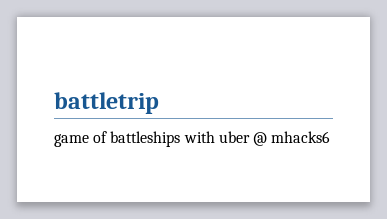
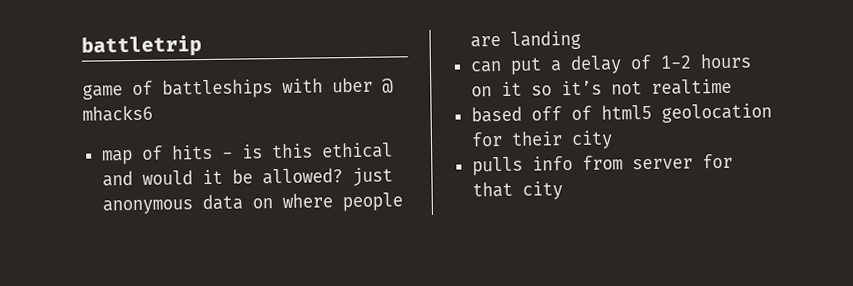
+ map of hits - is this ethical and would it be allowed? just anonymous data on where people are landing
+ can put a delay of 1-2 hours on it so it’s not realtime
+ based off of html5 geolocation for their city
+ pulls info from server for that city

